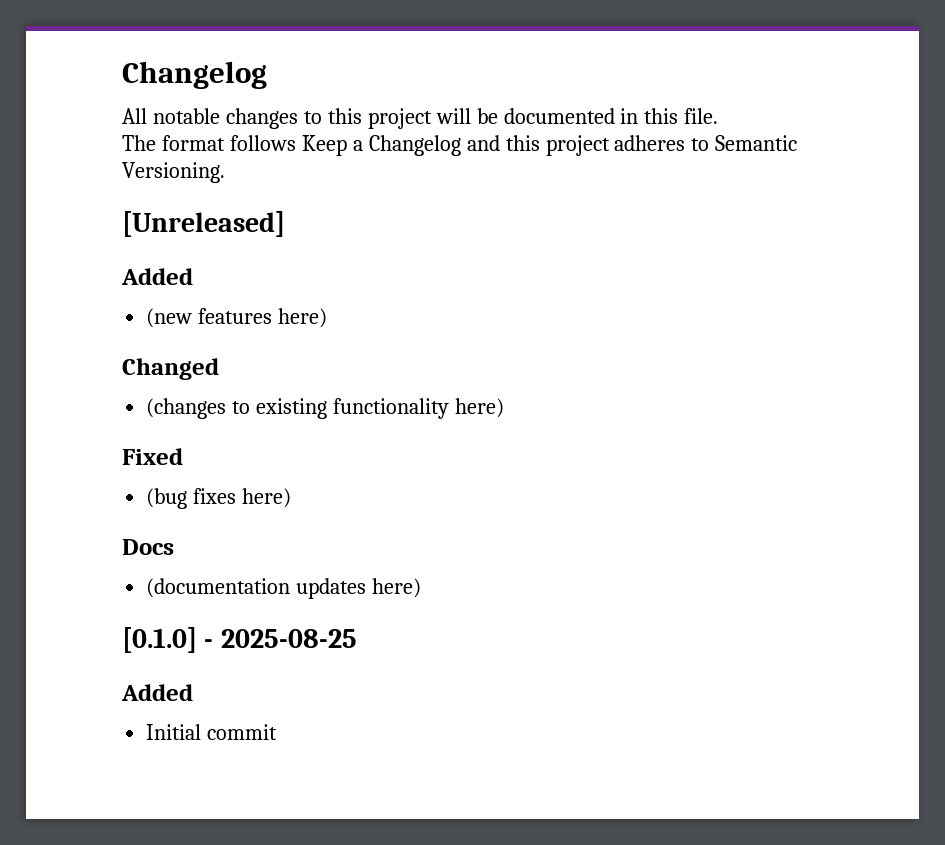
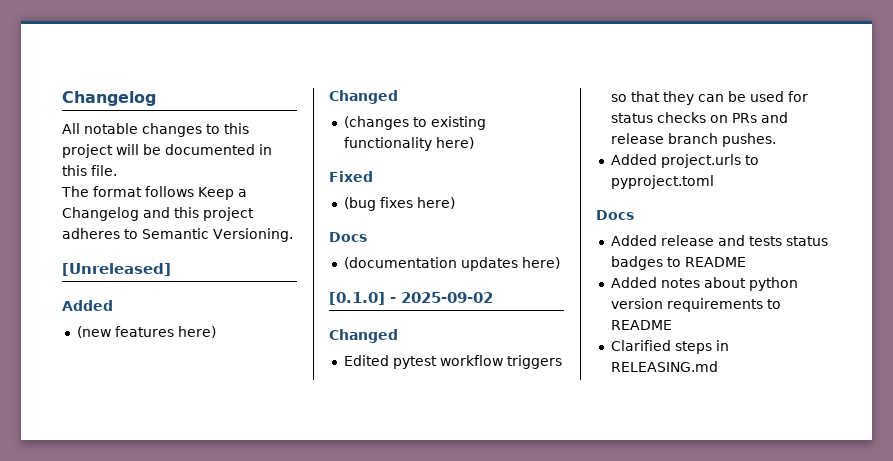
- [0.1.0] - 2025-08-25
- Added
- Initial commit
+ [0.1.0] - 2025-09-02
+ Changed
+ Edited pytest workflow triggers so that they can be used for status checks on PRs and release branch pushes.
+ Added project.urls to pyproject.toml
+ Docs
+ Added release and tests status badges to README
+ Added notes about python version requirements to README
+ Clarified steps in RELEASING.md

